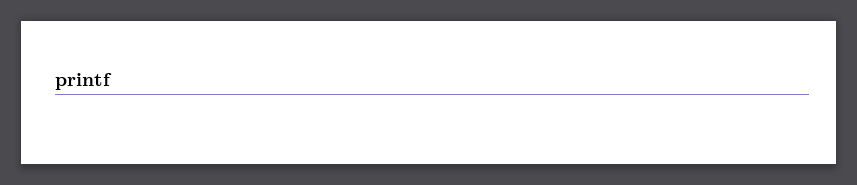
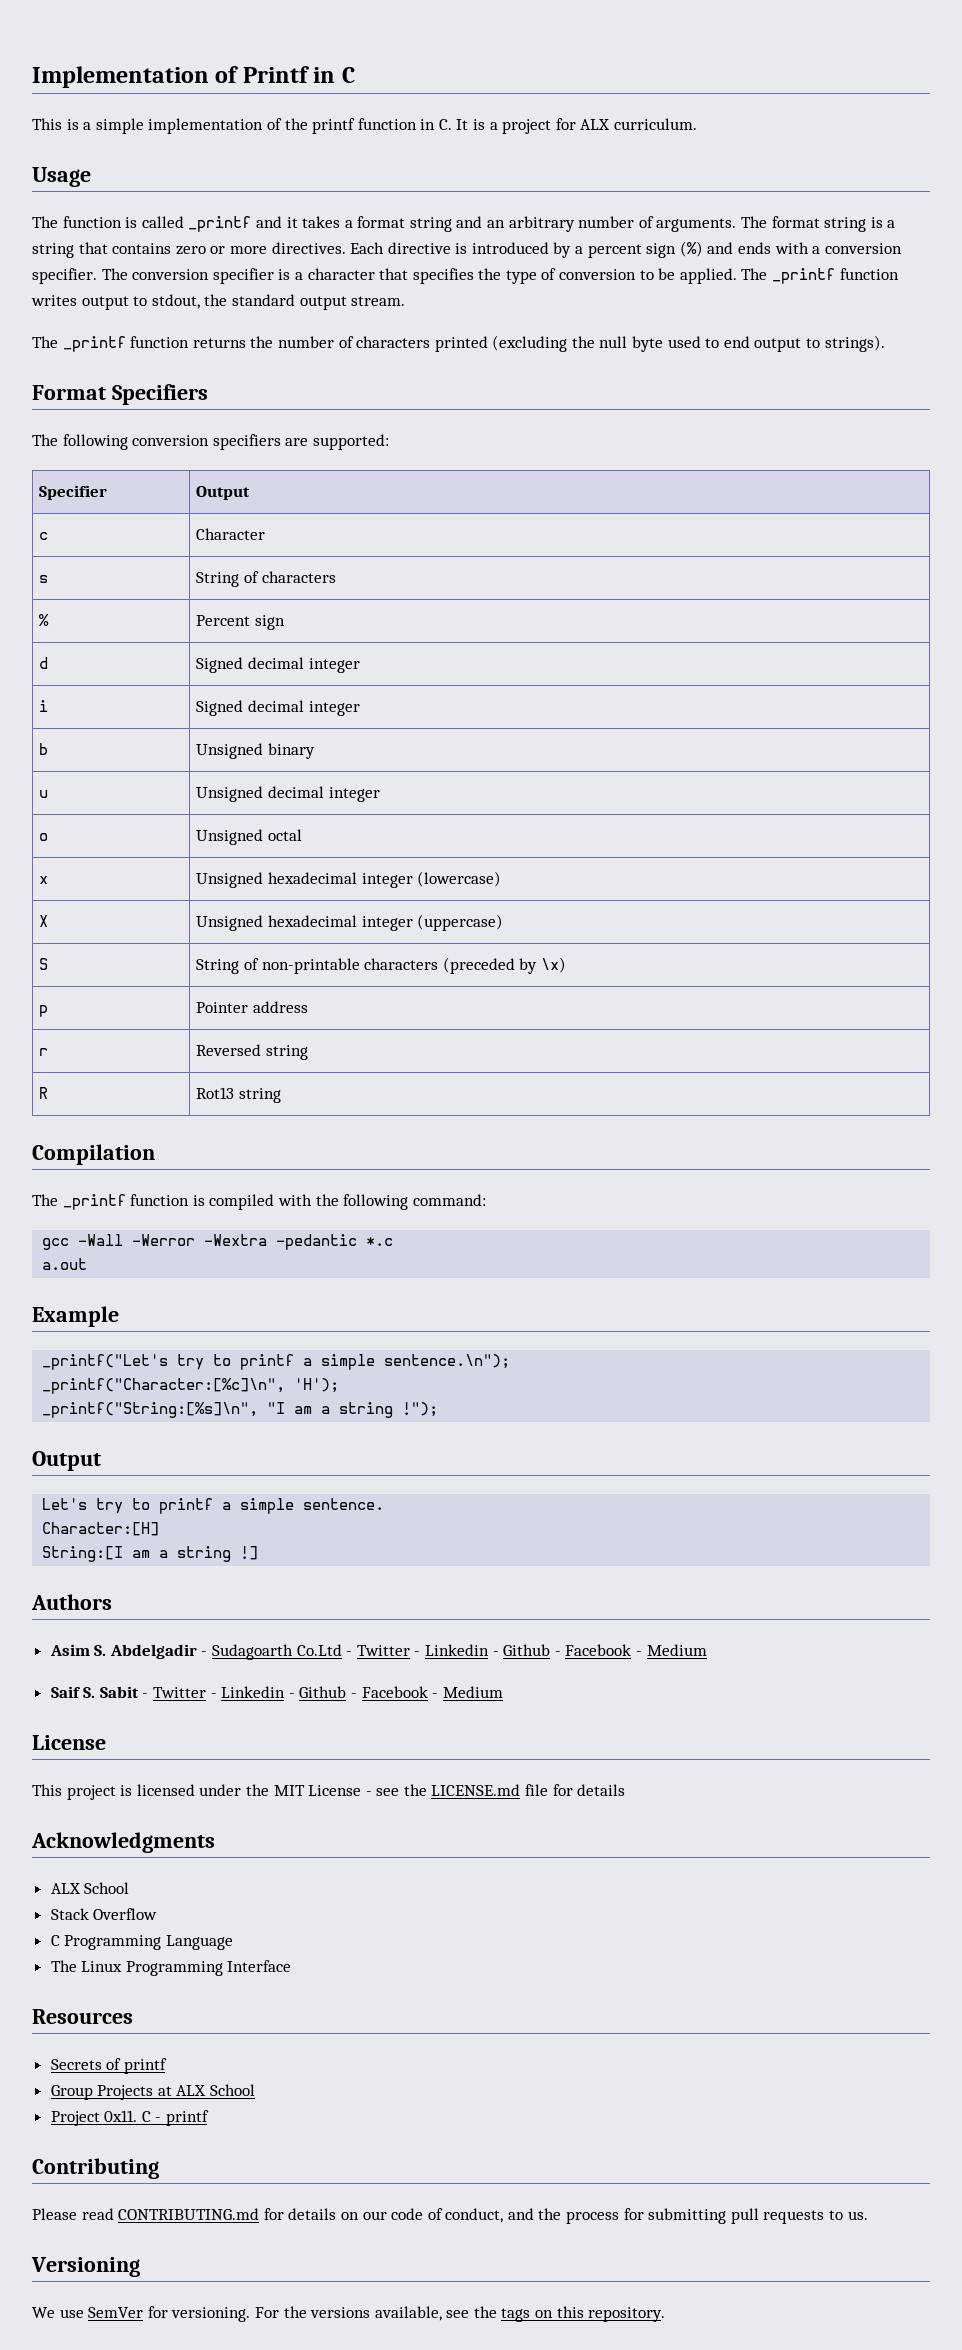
- printf
+ Implementation of Printf in C
+ This is a simple implementation of the printf function in C. It is a project for ALX curriculum.
+ Usage
+ The function is called _printf and it takes a format string and an arbitrary number of arguments. The format string is a string that contains zero or more directives. Each directive is introduced by a percent sign (%) and ends with a conversion specifier. The conversion specifier is a character that specifies the type of conversion to be applied. The _printf function writes output to stdout, the standard output stream.
+ The _printf function returns the number of characters printed (excluding the null byte used to end output to strings).
+ Format Specifiers
+ The following conversion specifiers are supported:
+ Specifier | Output
+ c | Character
+ s | String of characters
+ % | Percent sign
+ d | Signed decimal integer
+ i | Signed decimal integer
+ b | Unsigned binary
+ u | Unsigned decimal integer
+ o | Unsigned octal
+ x | Unsigned hexadecimal integer (lowercase)
+ X | Unsigned hexadecimal integer (uppercase)
+ S | String of non-printable characters (preceded by \x)
+ p | Pointer address
+ r | Reversed string
+ R | Rot13 string
+ Compilation
+ The _printf function is compiled with the following command:
+ gcc -Wall -Werror -Wextra -pedantic *.c
+ a.out
+ Example
+ _printf("Let's try to printf a simple sentence.\n");
+ _printf("Character:[%c]\n", 'H');
+ _printf("String:[%s]\n", "I am a string !");
+ Output
+ Let's try to printf a simple sentence.
+ Character:[H]
+ String:[I am a string !]
+ Authors
+ Asim S. Abdelgadir - Sudagoarth Co.Ltd - Twitter - Linkedin - Github - Facebook - Medium
+ Saif S. Sabit - Twitter - Linkedin - Github - Facebook - Medium
+ License
+ This project is licensed under the MIT License - see the LICENSE.md file for details
+ Acknowledgments
+ ALX School
+ Stack Overflow
+ C Programming Language
+ The Linux Programming Interface
+ Resources
+ Secrets of printf
+ Group Projects at ALX School
+ Project 0x11. C - printf
+ Contributing
+ Please read CONTRIBUTING.md for details on our code of conduct, and the process for submitting pull requests to us.
+ Versioning
+ We use SemVer for versioning. For the versions available, see the tags on this repository.

